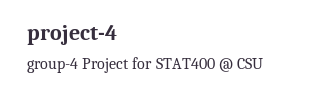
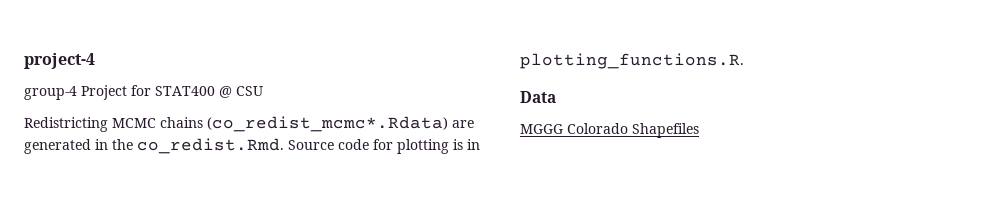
+ Redistricting MCMC chains (co_redist_mcmc*.Rdata) are generated in the co_redist.Rmd. Source code for plotting is in plotting_functions.R.
+ Data
+ MGGG Colorado Shapefiles

